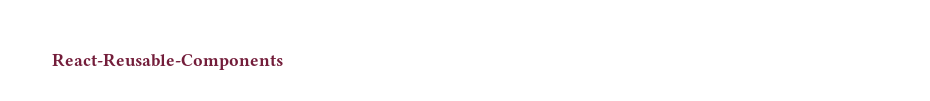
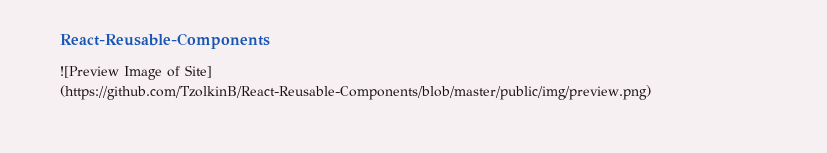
+ ![Preview Image of Site] (https://github.com/TzolkinB/React-Reusable-Components/blob/master/public/img/preview.png)

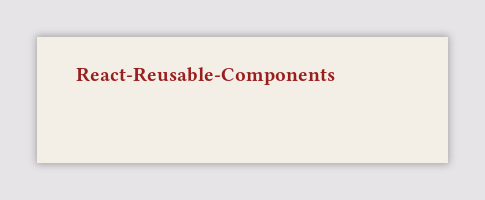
- ![Preview Image of Site] (https://github.com/TzolkinB/React-Reusable-Components/blob/master/public/img/preview.png)

